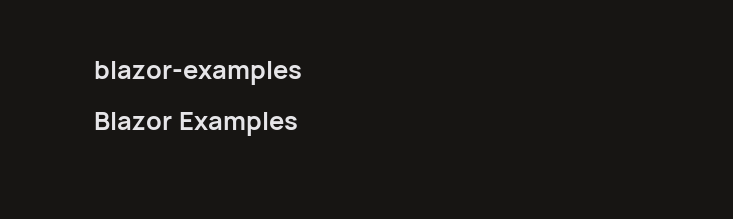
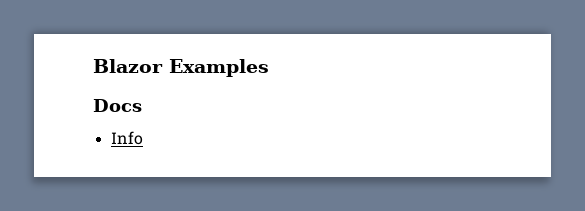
- blazor-examples
+ Docs
+ Info

